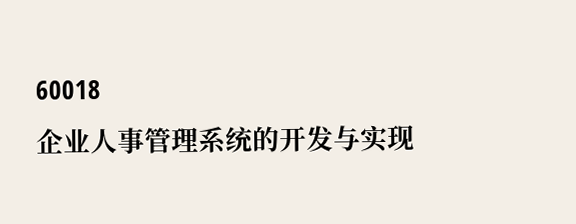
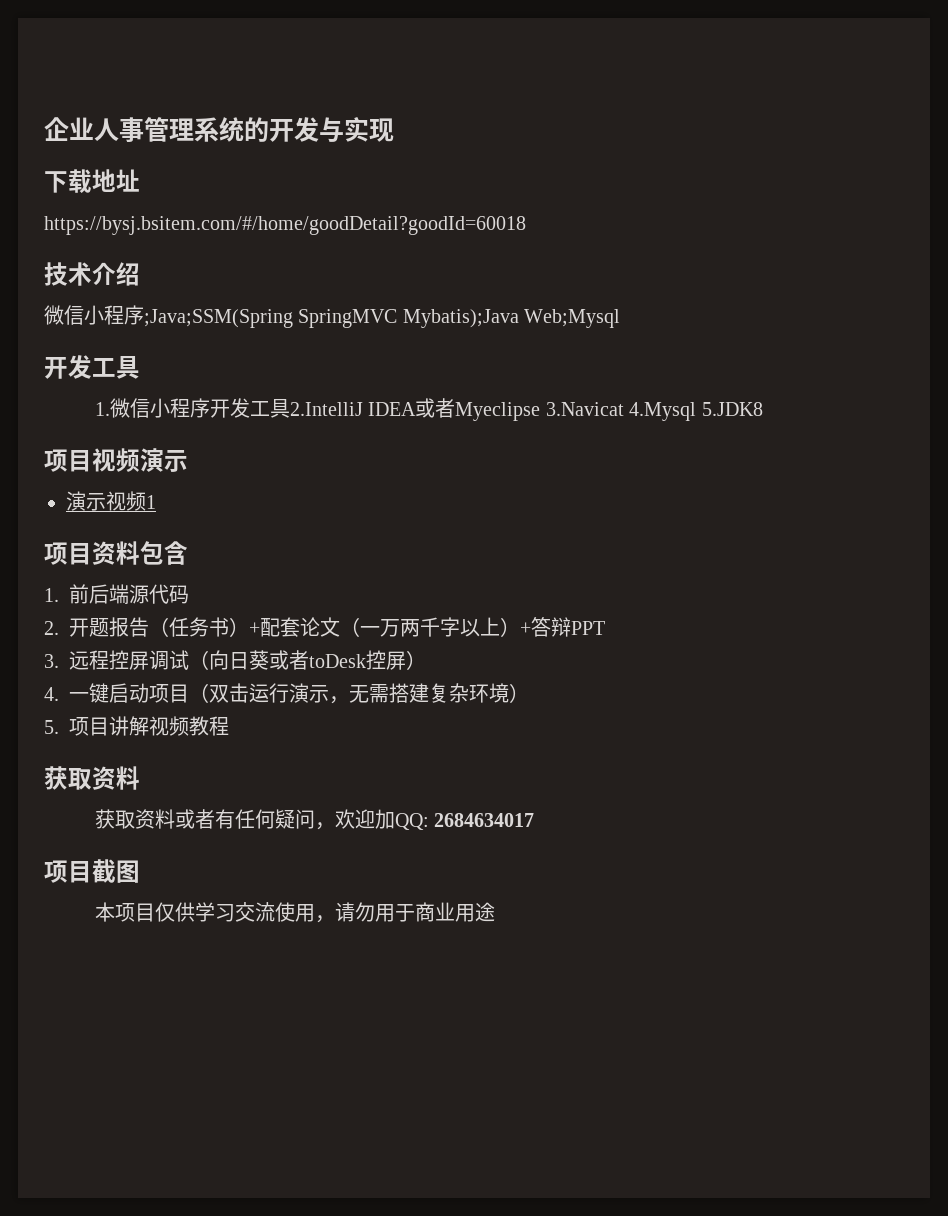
- 60018
+ 下载地址
+ https://bysj.bsitem.com/#/home/goodDetail?goodId=60018
+ 技术介绍
+ 微信小程序;Java;SSM(Spring SpringMVC Mybatis);Java Web;Mysql
+ 开发工具
+ 1.微信小程序开发工具2.IntelliJ IDEA或者Myeclipse 3.Navicat 4.Mysql 5.JDK8
+ 项目视频演示
+ 演示视频1
+ 项目资料包含
+ 1.前后端源代码
+ 2.开题报告（任务书）+配套论文（一万两千字以上）+答辩PPT
+ 3.远程控屏调试（向日葵或者toDesk控屏）
+ 4.一键启动项目（双击运行演示，无需搭建复杂环境）
+ 5.项目讲解视频教程
+ 获取资料
+ 获取资料或者有任何疑问，欢迎加QQ: 2684634017
+ 项目截图
+ 本项目仅供学习交流使用，请勿用于商业用途

